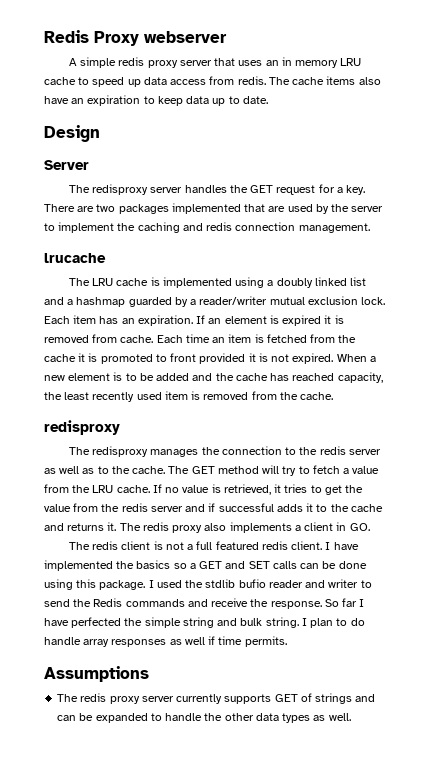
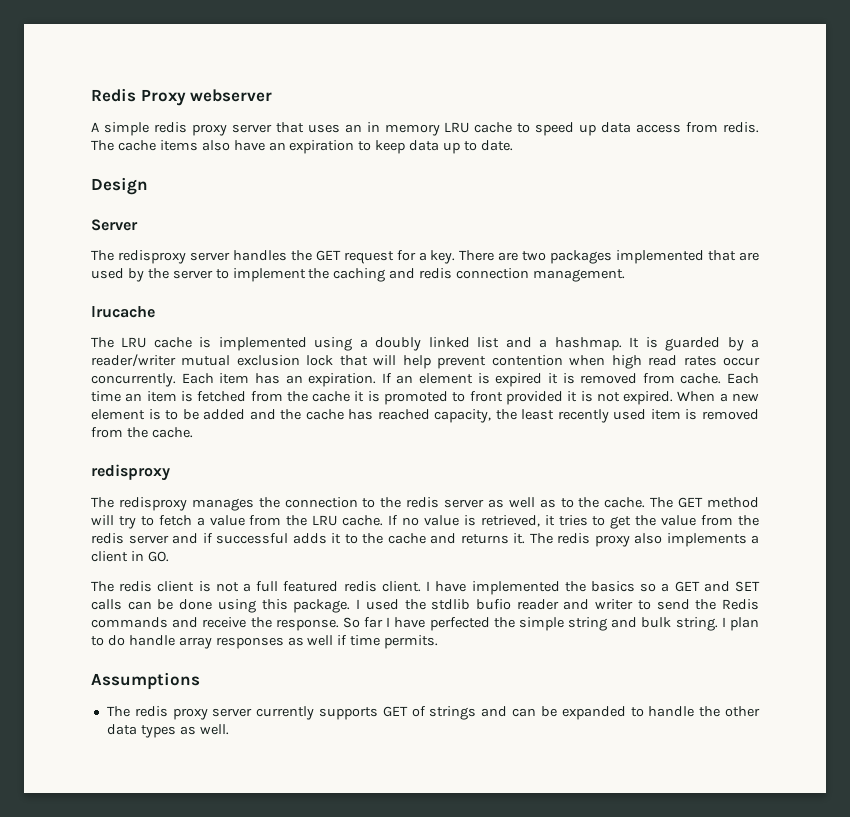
- The LRU cache is implemented using a doubly linked list and a hashmap guarded by a reader/writer mutual exclusion lock.
+ The LRU cache is implemented using a doubly linked list and a hashmap. It is guarded by a reader/writer mutual exclusion lock that will help prevent contention when high read rates occur concurrently.

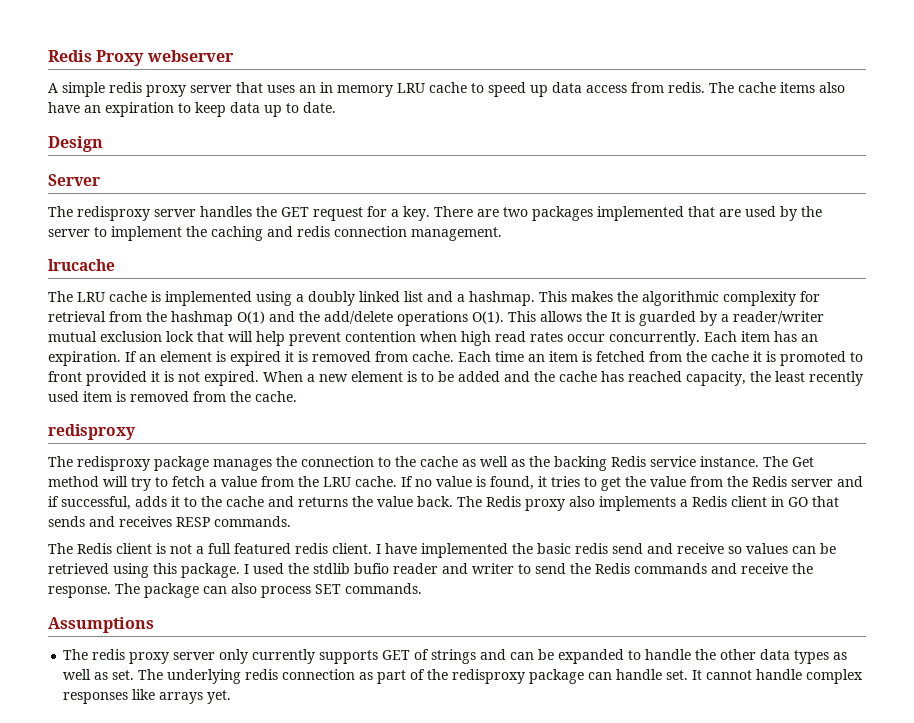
- It is guarded by a reader/writer mutual exclusion lock that will help prevent contention when high read rates occur concurrently.
+ This makes the algorithmic complexity for retrieval from the hashmap O(1) and the add/delete operations O(1). This allows the It is guarded by a reader/writer mutual exclusion lock that will help prevent contention when high read rates occur concurrently.
- The redisproxy manages the connection to the redis server as well as to the cache. The GET method will try to fetch a value from the LRU cache.
+ The redisproxy package manages the connection to the cache as well as the backing Redis service instance. The Get method will try to fetch a value from the LRU cache.
- If no value is retrieved, it tries to get the value from the redis server and if successful adds it to the cache and returns it. The redis proxy also implements a client in GO.
- The redis client is not a full featured redis client.
+ If no value is found, it tries to get the value from the Redis server and if successful, adds it to the cache and returns the value back. The Redis proxy also implements a Redis client in GO that sends and receives RESP commands.
+ The Redis client is not a full featured redis client.
- I have implemented the basics so a GET and SET calls can be done using this package.
+ I have implemented the basic redis send and receive so values can be retrieved using this package.
- So far I have perfected the simple string and bulk string. I plan to do handle array responses as well if time permits.
+ The package can also process SET commands.
- The redis proxy server currently supports GET of strings and can be expanded to handle the other data types as well.
+ The redis proxy server only currently supports GET of strings and can be expanded to handle the other data types as well as set. The underlying redis connection as part of the redisproxy package can handle set. It cannot handle complex responses like arrays yet.

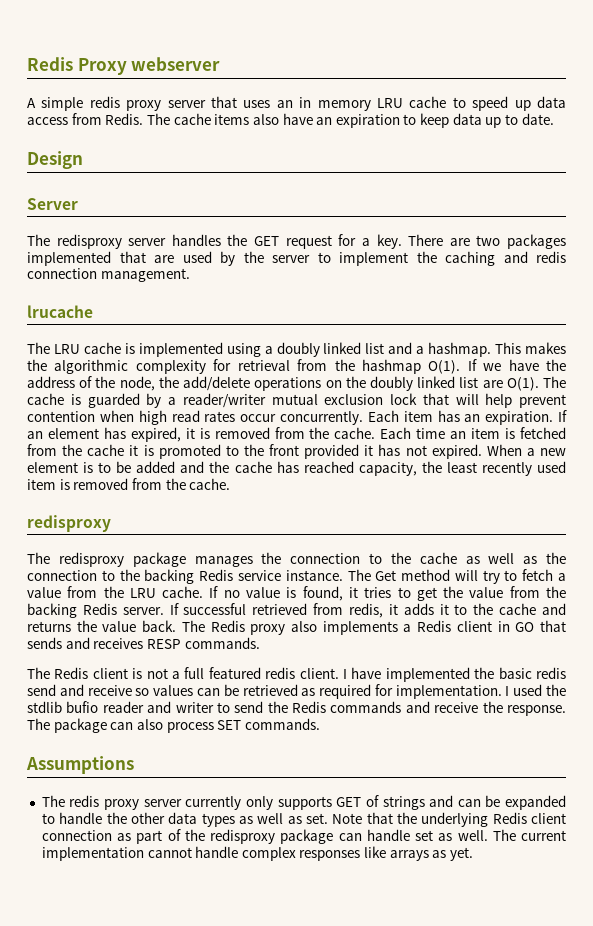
- A simple redis proxy server that uses an in memory LRU cache to speed up data access from redis.
+ A simple redis proxy server that uses an in memory LRU cache to speed up data access from Redis.
- This makes the algorithmic complexity for retrieval from the hashmap O(1) and the add/delete operations O(1). This allows the It is guarded by a reader/writer mutual exclusion lock that will help prevent contention when high read rates occur concurrently.
+ This makes the algorithmic complexity for retrieval from the hashmap O(1). If we have the address of the node, the add/delete operations on the doubly linked list are O(1). The cache is guarded by a reader/writer mutual exclusion lock that will help prevent contention when high read rates occur concurrently.
- If an element is expired it is removed from cache.
+ If an element has expired, it is removed from the cache.
- Each time an item is fetched from the cache it is promoted to front provided it is not expired.
+ Each time an item is fetched from the cache it is promoted to the front provided it has not expired.
- The redisproxy package manages the connection to the cache as well as the backing Redis service instance.
+ The redisproxy package manages the connection to the cache as well as the connection to the backing Redis service instance.
- If no value is found, it tries to get the value from the Redis server and if successful, adds it to the cache and returns the value back.
+ If no value is found, it tries to get the value from the backing Redis server. If successful retrieved from redis, it adds it to the cache and returns the value back.
- I have implemented the basic redis send and receive so values can be retrieved using this package.
+ I have implemented the basic redis send and receive so values can be retrieved as required for implementation.
- The redis proxy server only currently supports GET of strings and can be expanded to handle the other data types as well as set.
+ The redis proxy server currently only supports GET of strings and can be expanded to handle the other data types as well as set.
- The underlying redis connection as part of the redisproxy package can handle set. It cannot handle complex responses like arrays yet.
+ Note that the underlying Redis client connection as part of the redisproxy package can handle set as well. The current implementation cannot handle complex responses like arrays as yet.

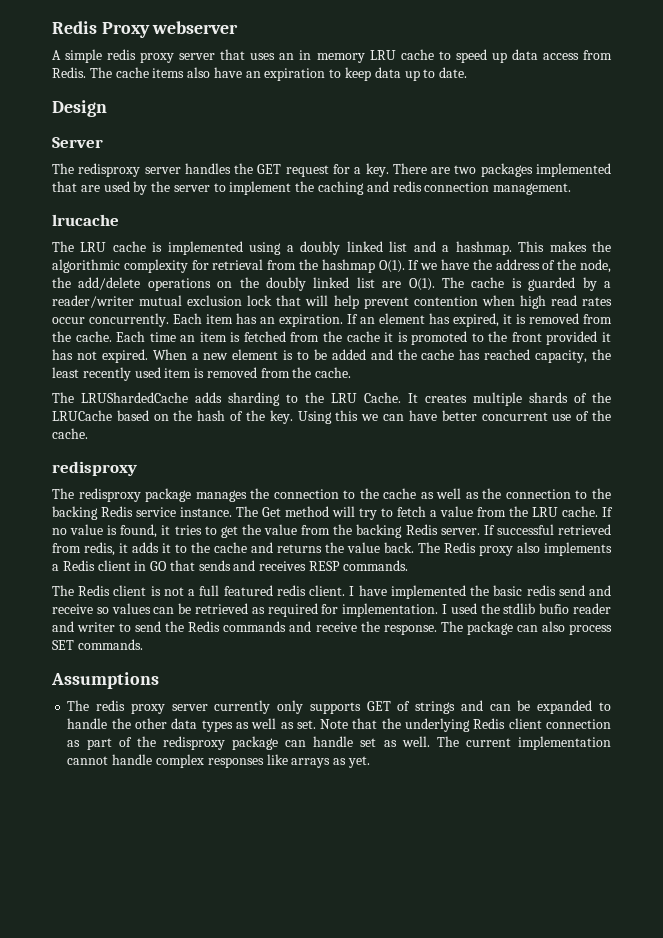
+ The LRUShardedCache adds sharding to the LRU Cache. It creates multiple shards of the LRUCache based on the hash of the key. Using this we can have better concurrent use of the cache.

